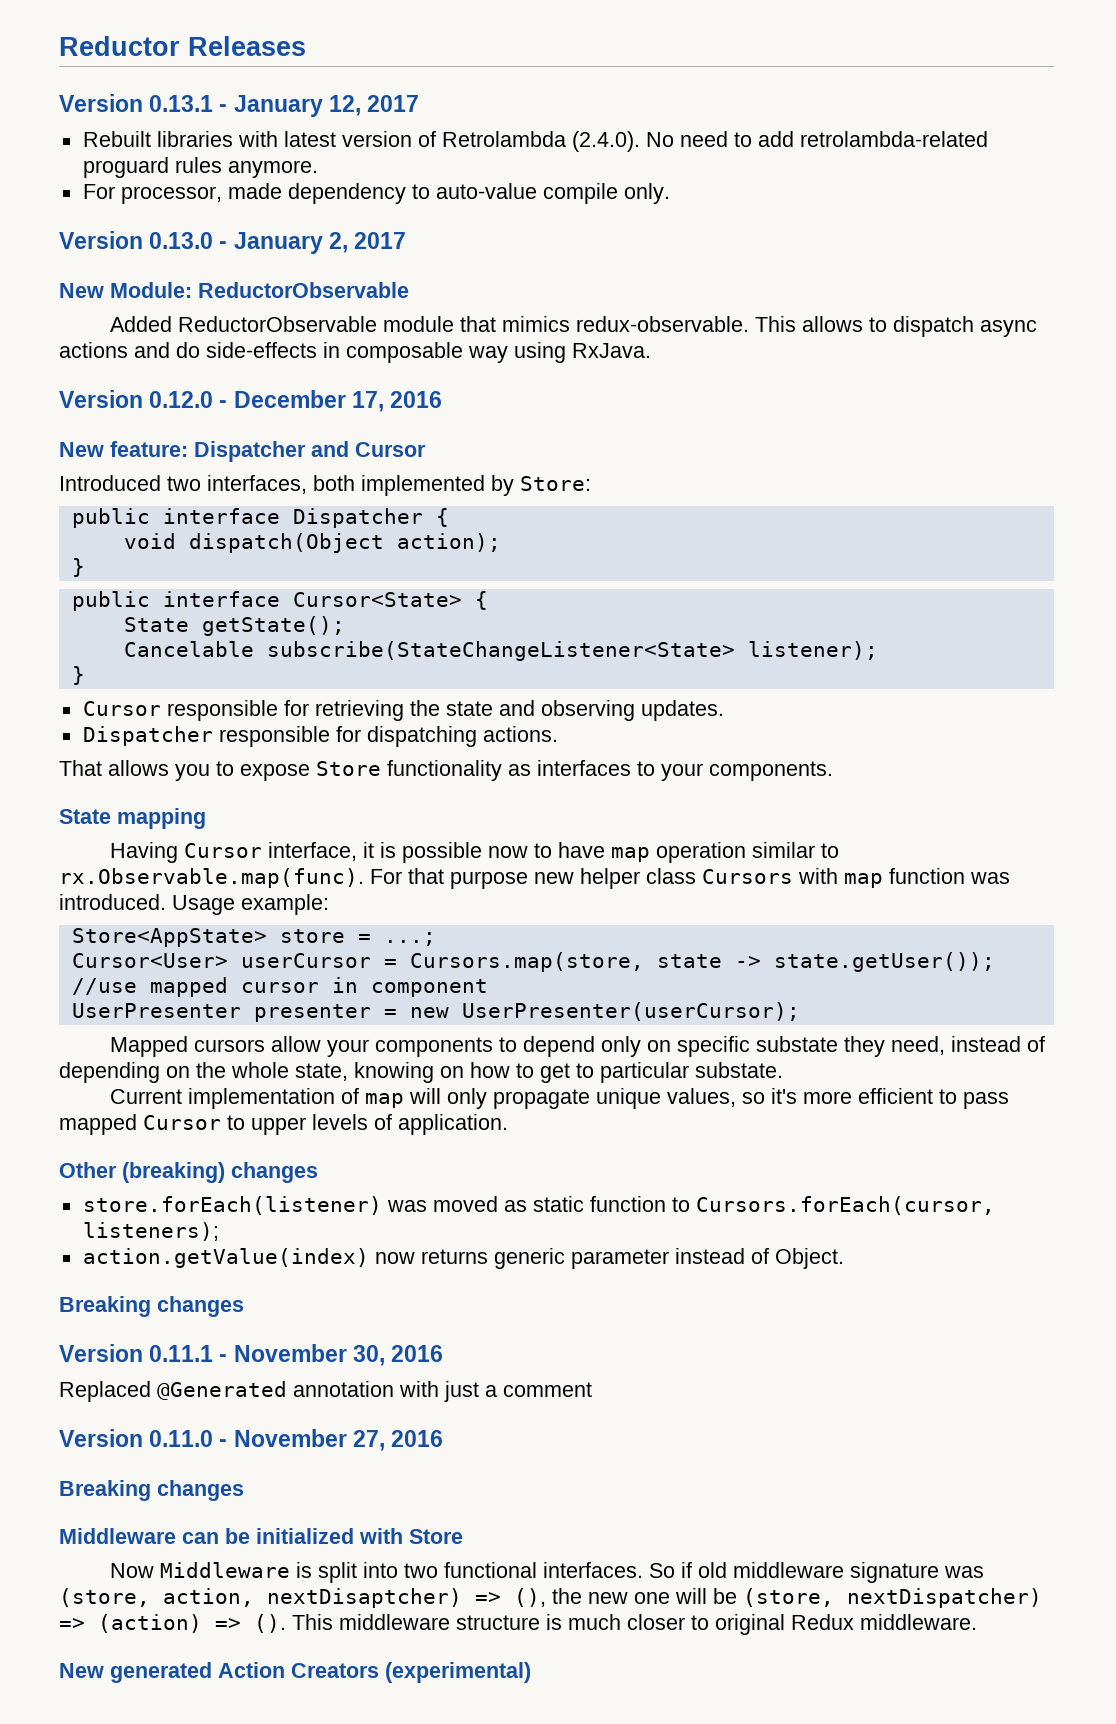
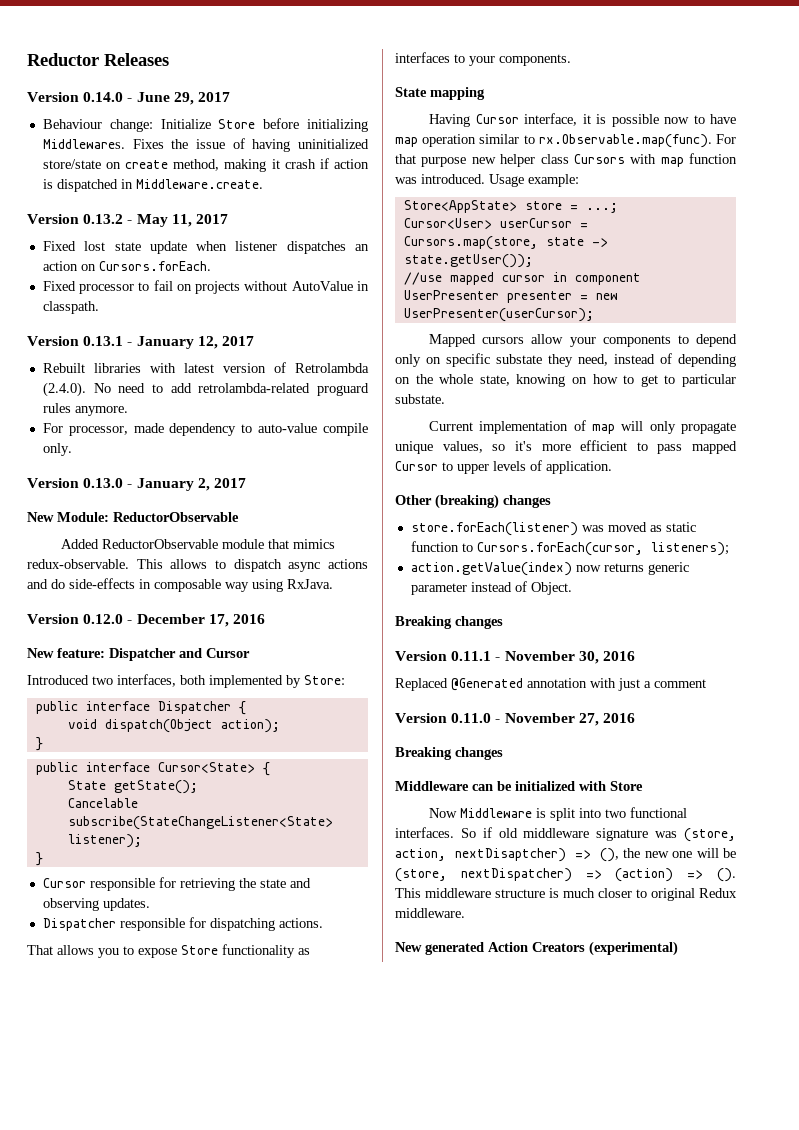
+ Version 0.14.0 - June 29, 2017
+ Behaviour change: Initialize Store before initializing Middlewares. Fixes the issue of having uninitialized store/state on create method, making it crash if action is dispatched in Middleware.create.
+ Version 0.13.2 - May 11, 2017
+ Fixed lost state update when listener dispatches an action on Cursors.forEach.
+ Fixed processor to fail on projects without AutoValue in classpath.

